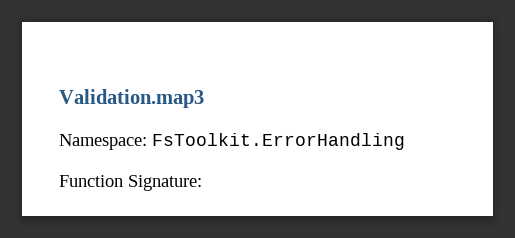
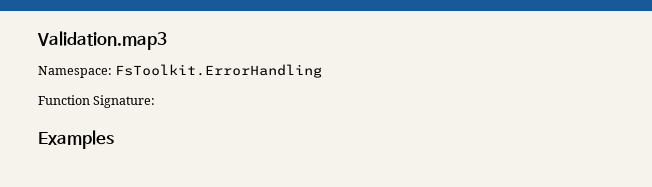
+ Examples

